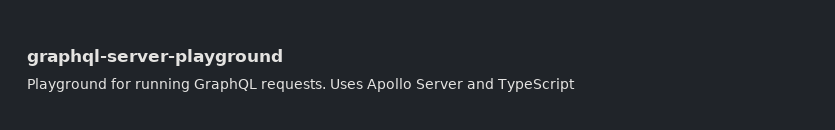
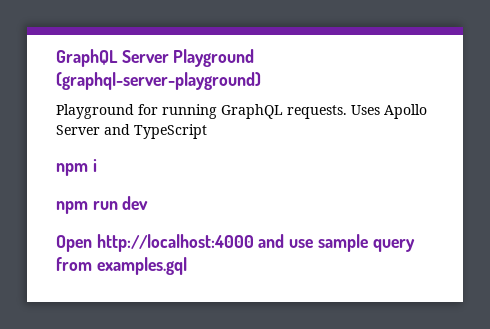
- graphql-server-playground
+ GraphQL Server Playground (graphql-server-playground)
+ npm i
+ npm run dev
+ Open http://localhost:4000 and use sample query from examples.gql

